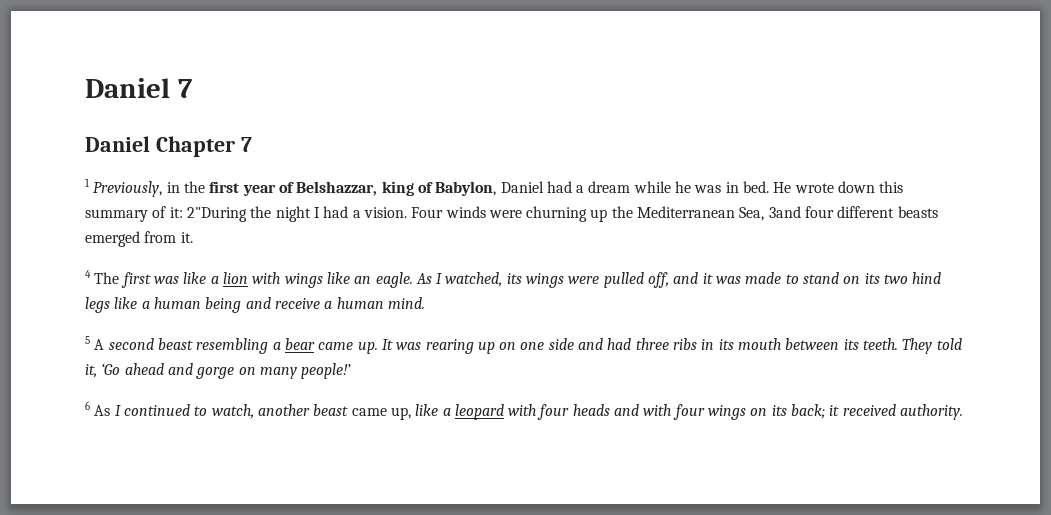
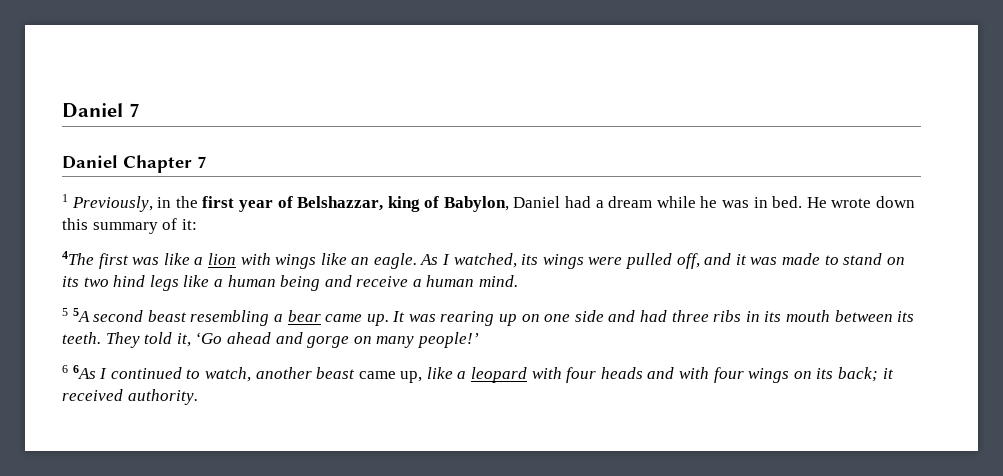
- He wrote down this summary of it: 2"During the night I had a vision. Four winds were churning up the Mediterranean Sea, 3and four different beasts emerged from it.
- 4 The first was like a lion with wings like an eagle.
+ He wrote down this summary of it:
+ 4The first was like a lion with wings like an eagle.
- 5 A second beast resembling a bear came up.
+ 5 5A second beast resembling a bear came up.
- 6 As I continued to watch, another beast came up, like a leopard with four heads and with four wings on its back; it received authority.
+ 6 6As I continued to watch, another beast came up, like a leopard with four heads and with four wings on its back; it received authority.

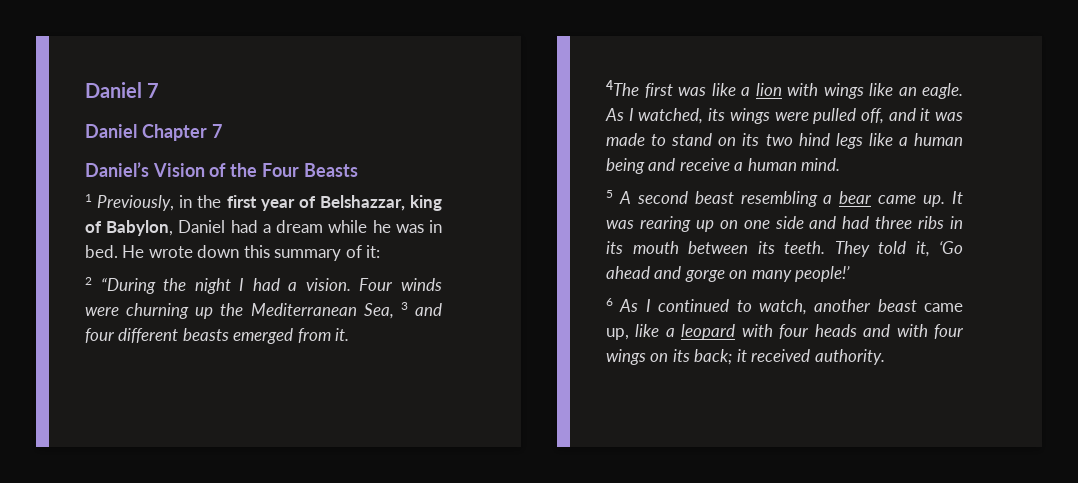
+ Daniel’s Vision of the Four Beasts
+ 2 “During the night I had a vision. Four winds were churning up the Mediterranean Sea, 3 and four different beasts emerged from it.
- 5 5A second beast resembling a bear came up.
+ 5 A second beast resembling a bear came up.
- 6 6As I continued to watch, another beast came up, like a leopard with four heads and with four wings on its back; it received authority.
+ 6 As I continued to watch, another beast came up, like a leopard with four heads and with four wings on its back; it received authority.

